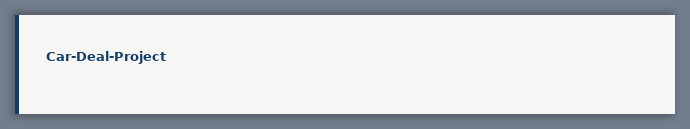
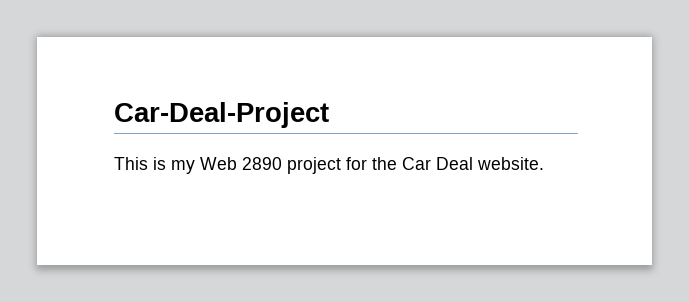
+ This is my Web 2890 project for the Car Deal website.

